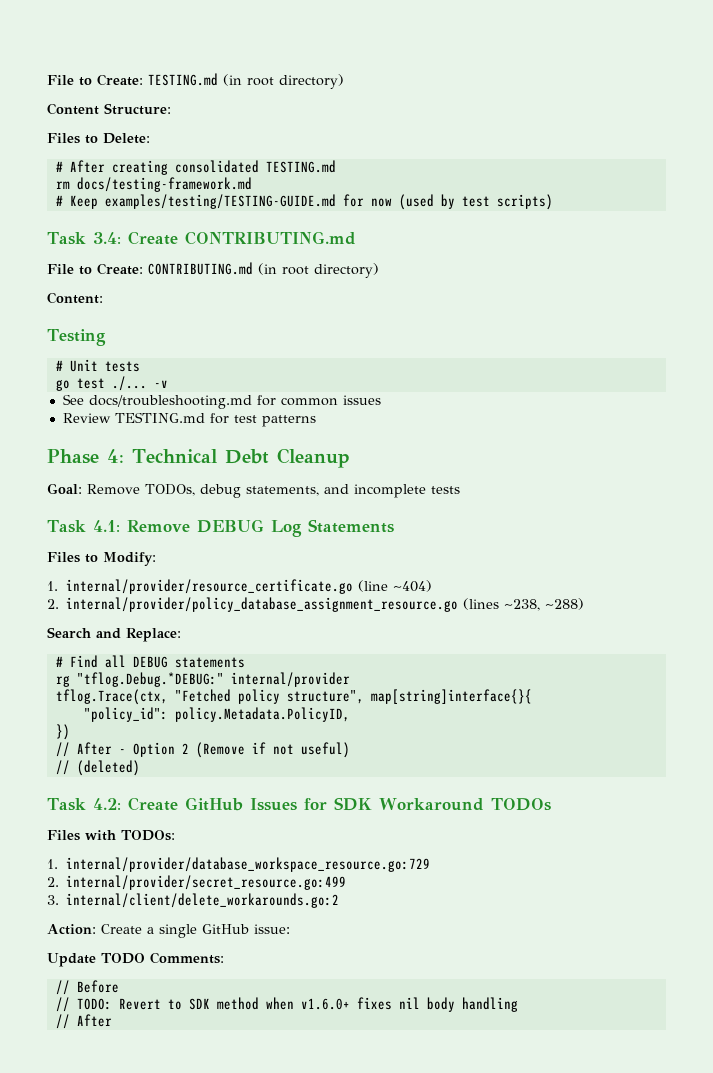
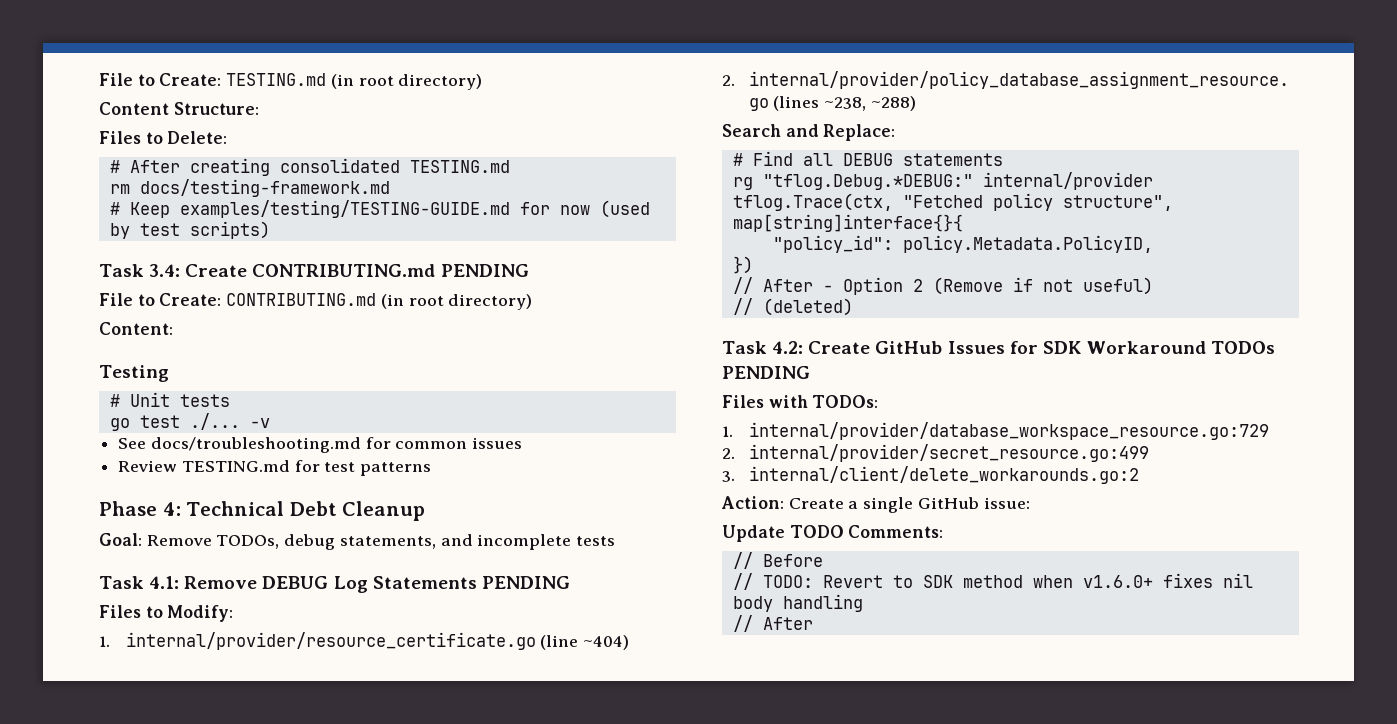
- Task 3.4: Create CONTRIBUTING.md
+ Task 3.4: Create CONTRIBUTING.md PENDING
- Task 4.1: Remove DEBUG Log Statements
+ Task 4.1: Remove DEBUG Log Statements PENDING
- Task 4.2: Create GitHub Issues for SDK Workaround TODOs
+ Task 4.2: Create GitHub Issues for SDK Workaround TODOs PENDING

